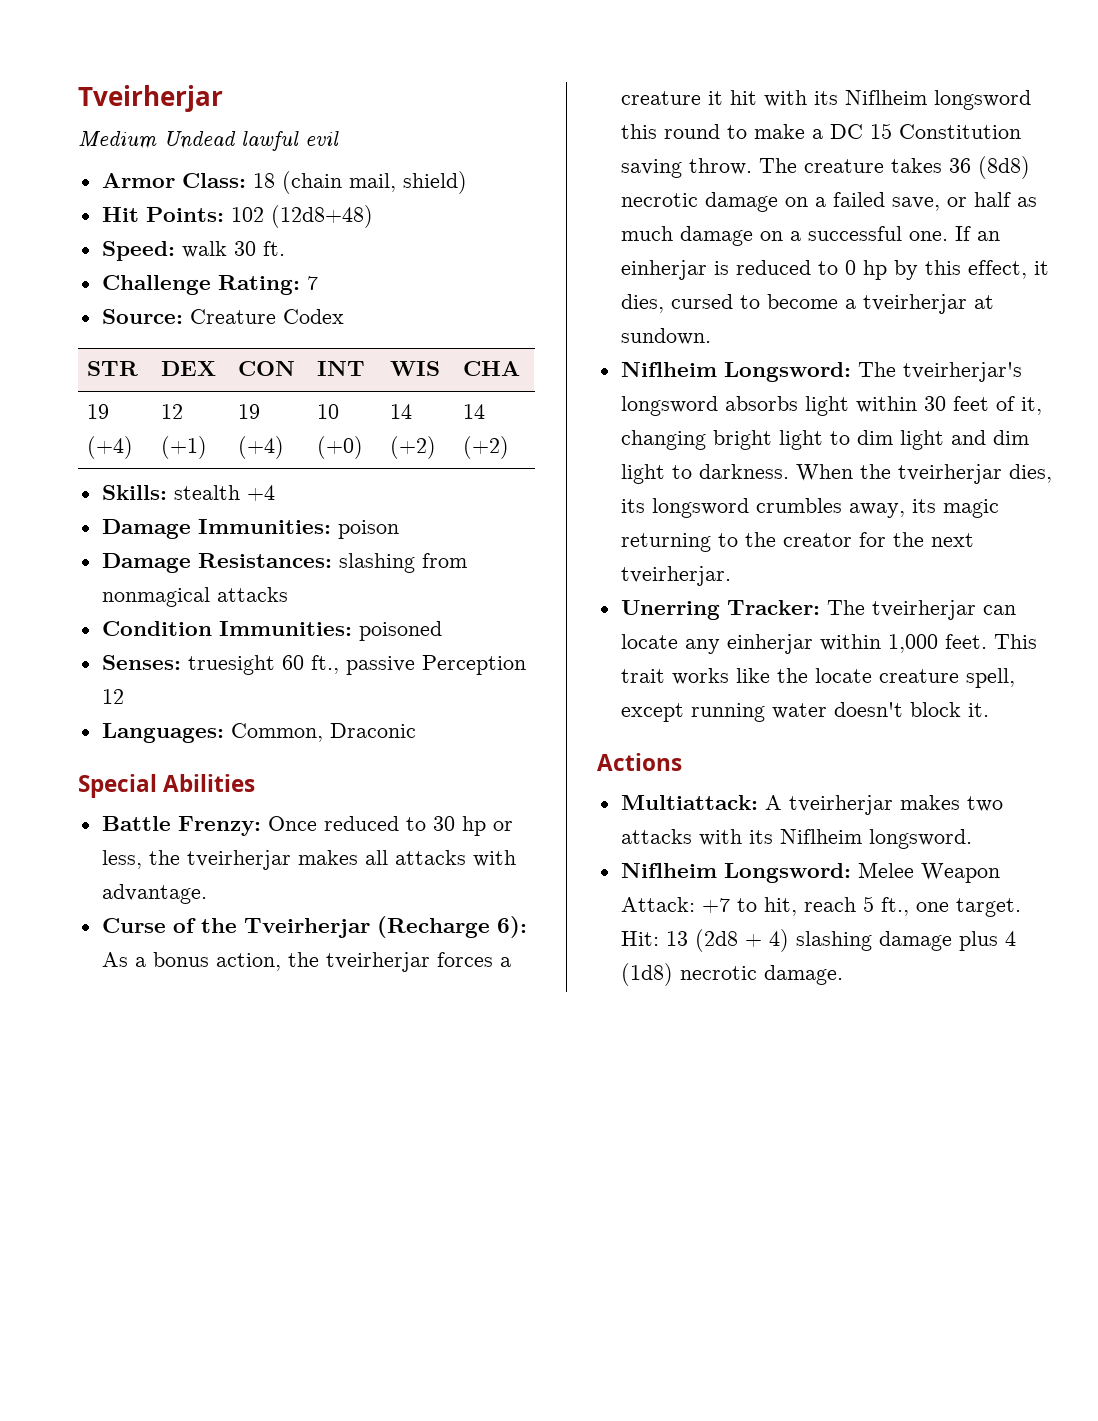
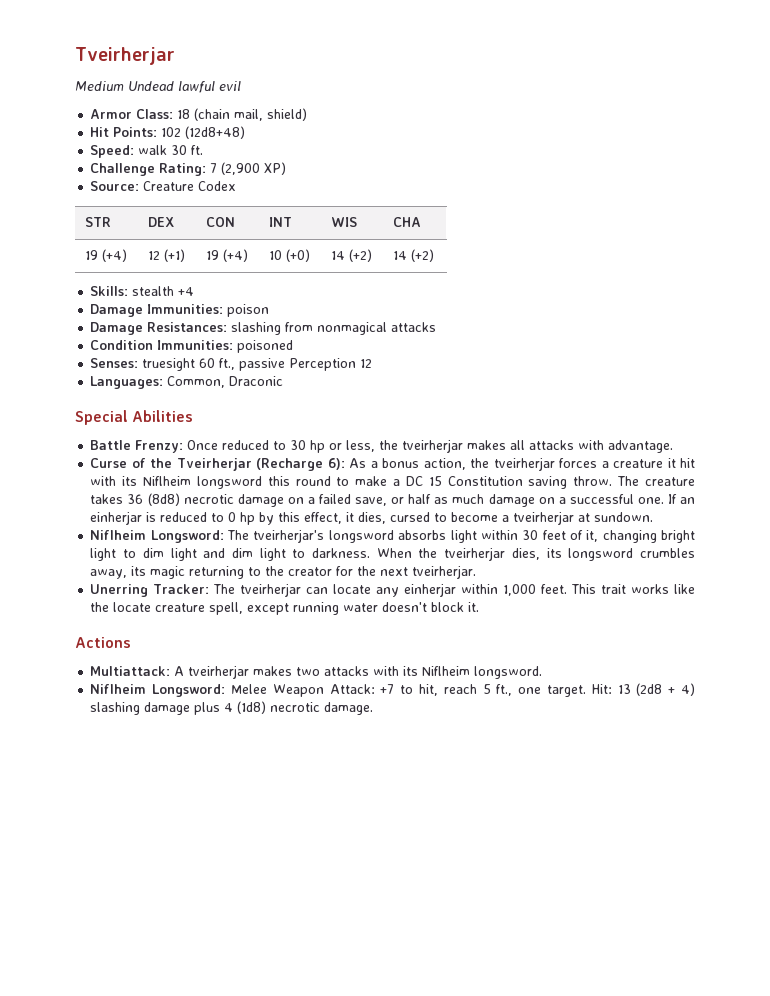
- Challenge Rating: 7
+ Challenge Rating: 7 (2,900 XP)

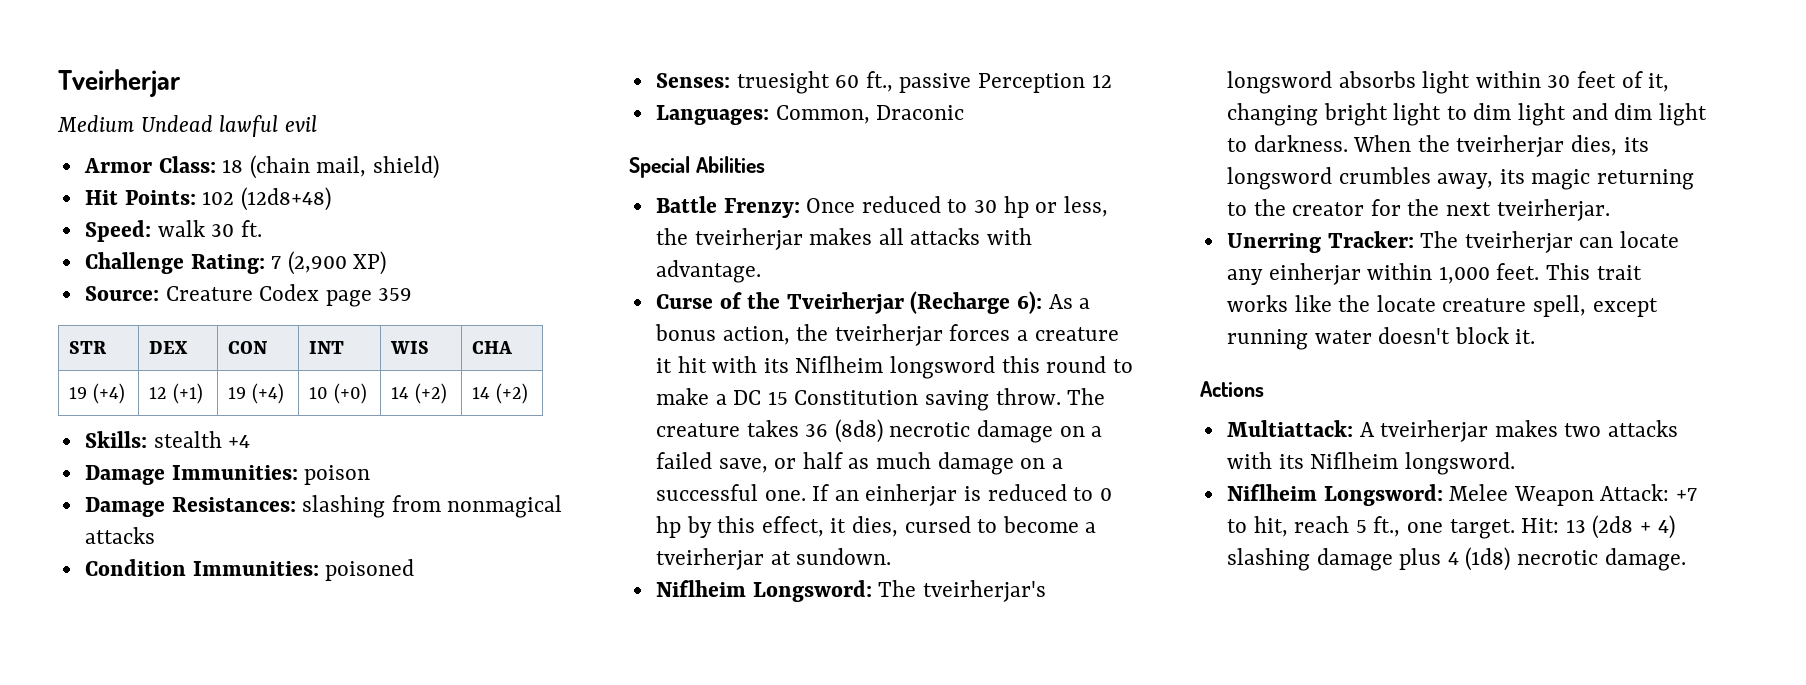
- Source: Creature Codex
+ Source: Creature Codex page 359

